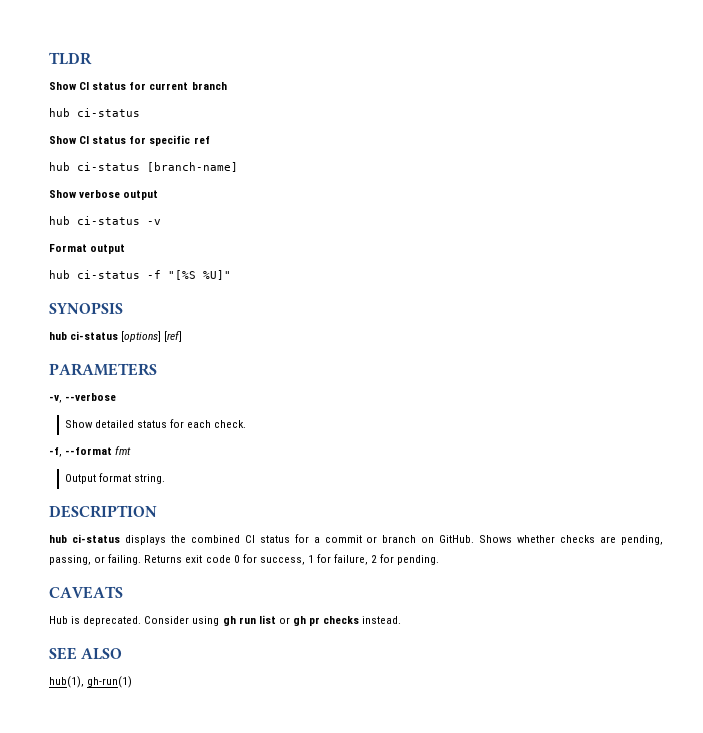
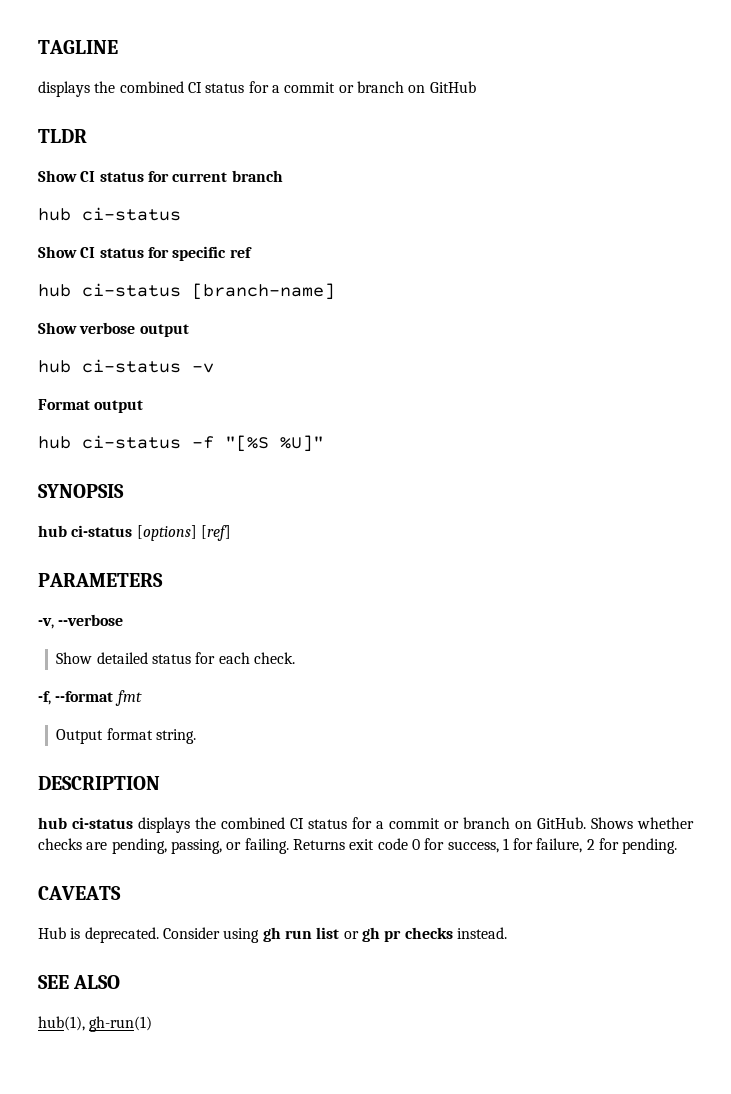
+ TAGLINE
+ displays the combined CI status for a commit or branch on GitHub

